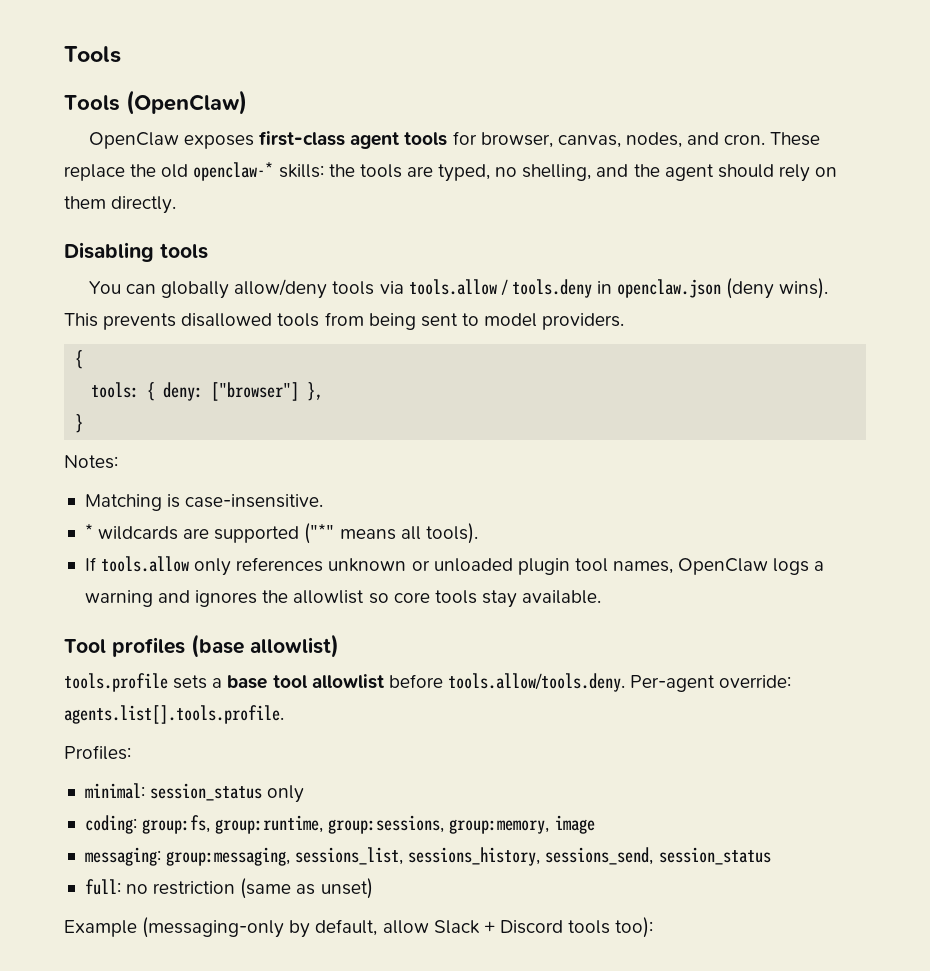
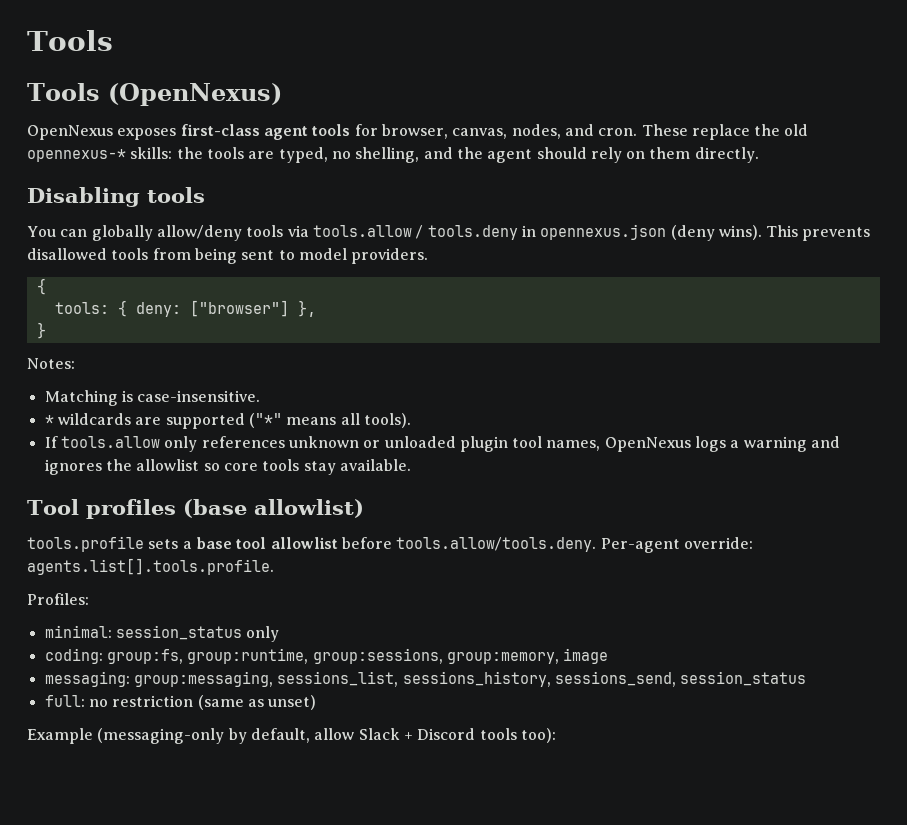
- Tools (OpenClaw)
- OpenClaw exposes first-class agent tools for browser, canvas, nodes, and cron.
+ Tools (OpenNexus)
+ OpenNexus exposes first-class agent tools for browser, canvas, nodes, and cron.
- These replace the old openclaw-* skills: the tools are typed, no shelling, and the agent should rely on them directly.
+ These replace the old opennexus-* skills: the tools are typed, no shelling, and the agent should rely on them directly.
- You can globally allow/deny tools via tools.allow / tools.deny in openclaw.json (deny wins).
+ You can globally allow/deny tools via tools.allow / tools.deny in opennexus.json (deny wins).
- If tools.allow only references unknown or unloaded plugin tool names, OpenClaw logs a warning and ignores the allowlist so core tools stay available.
+ If tools.allow only references unknown or unloaded plugin tool names, OpenNexus logs a warning and ignores the allowlist so core tools stay available.

